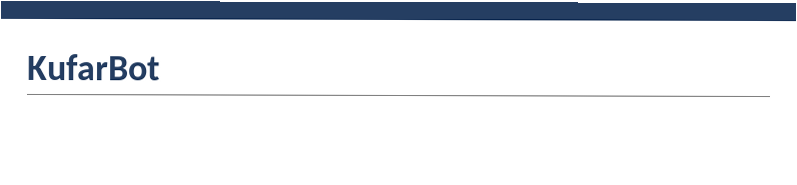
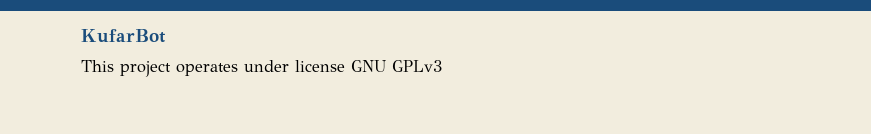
+ This project operates under license GNU GPLv3

